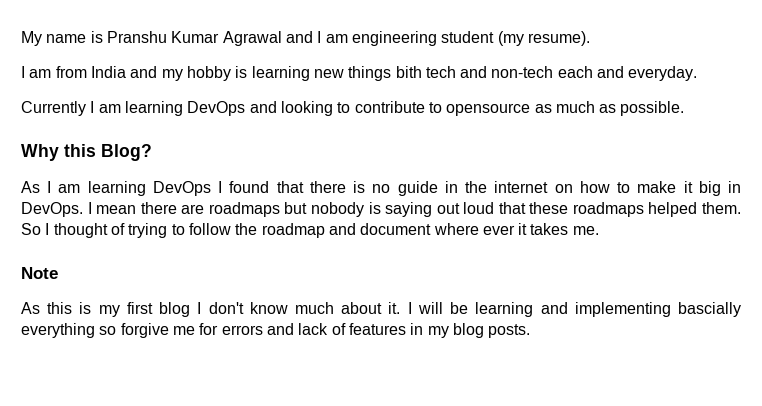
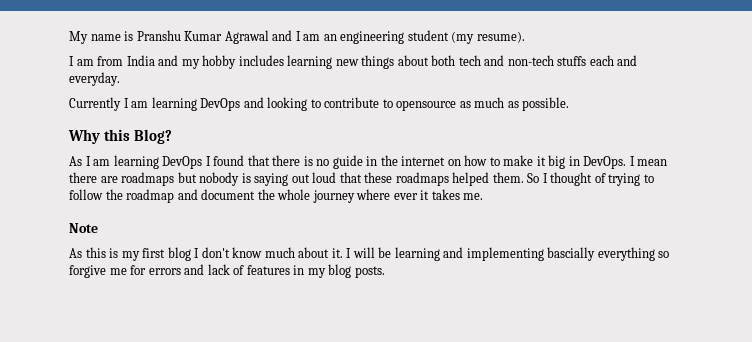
- My name is Pranshu Kumar Agrawal and I am engineering student (my resume).
+ My name is Pranshu Kumar Agrawal and I am an engineering student (my resume).
- I am from India and my hobby is learning new things bith tech and non-tech each and everyday.
+ I am from India and my hobby includes learning new things about both tech and non-tech stuffs each and everyday.
- So I thought of trying to follow the roadmap and document where ever it takes me.
+ So I thought of trying to follow the roadmap and document the whole journey where ever it takes me.

